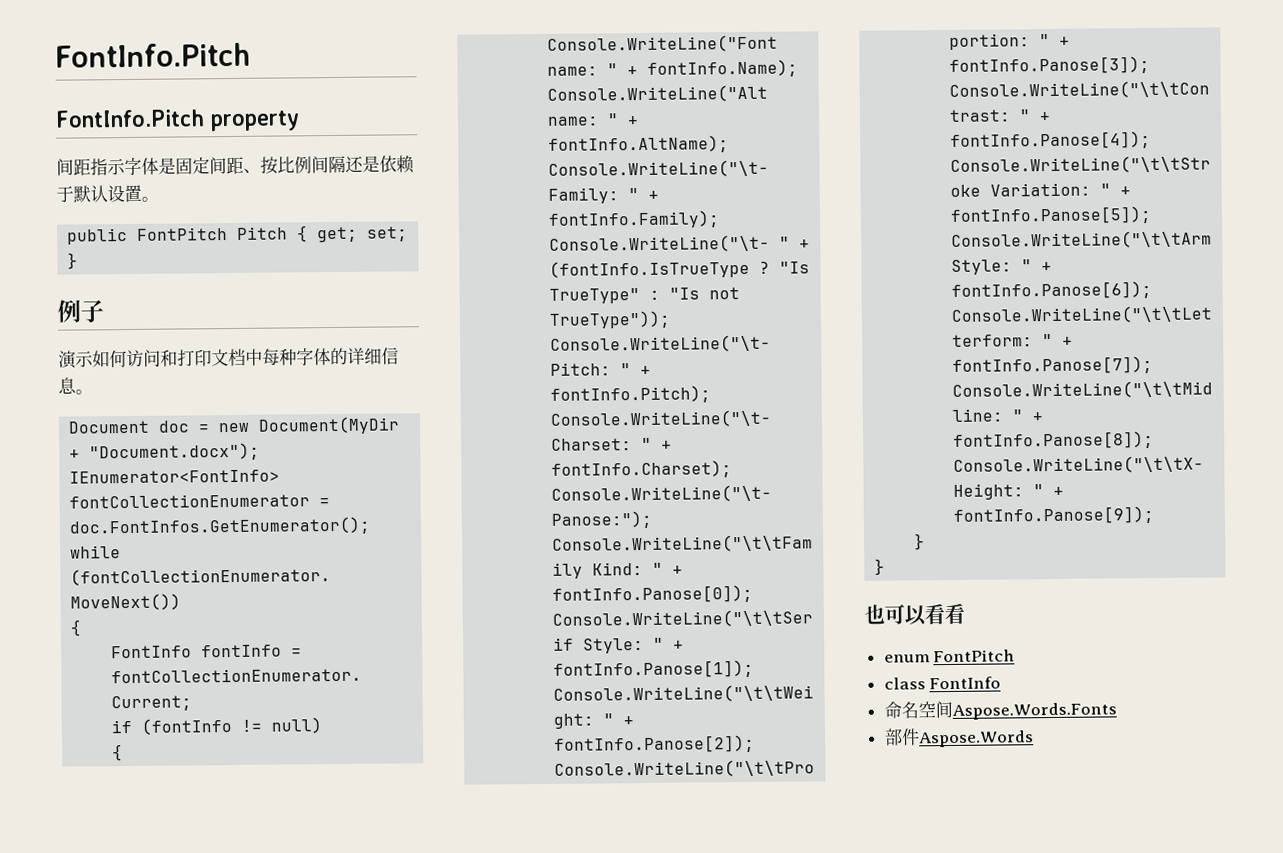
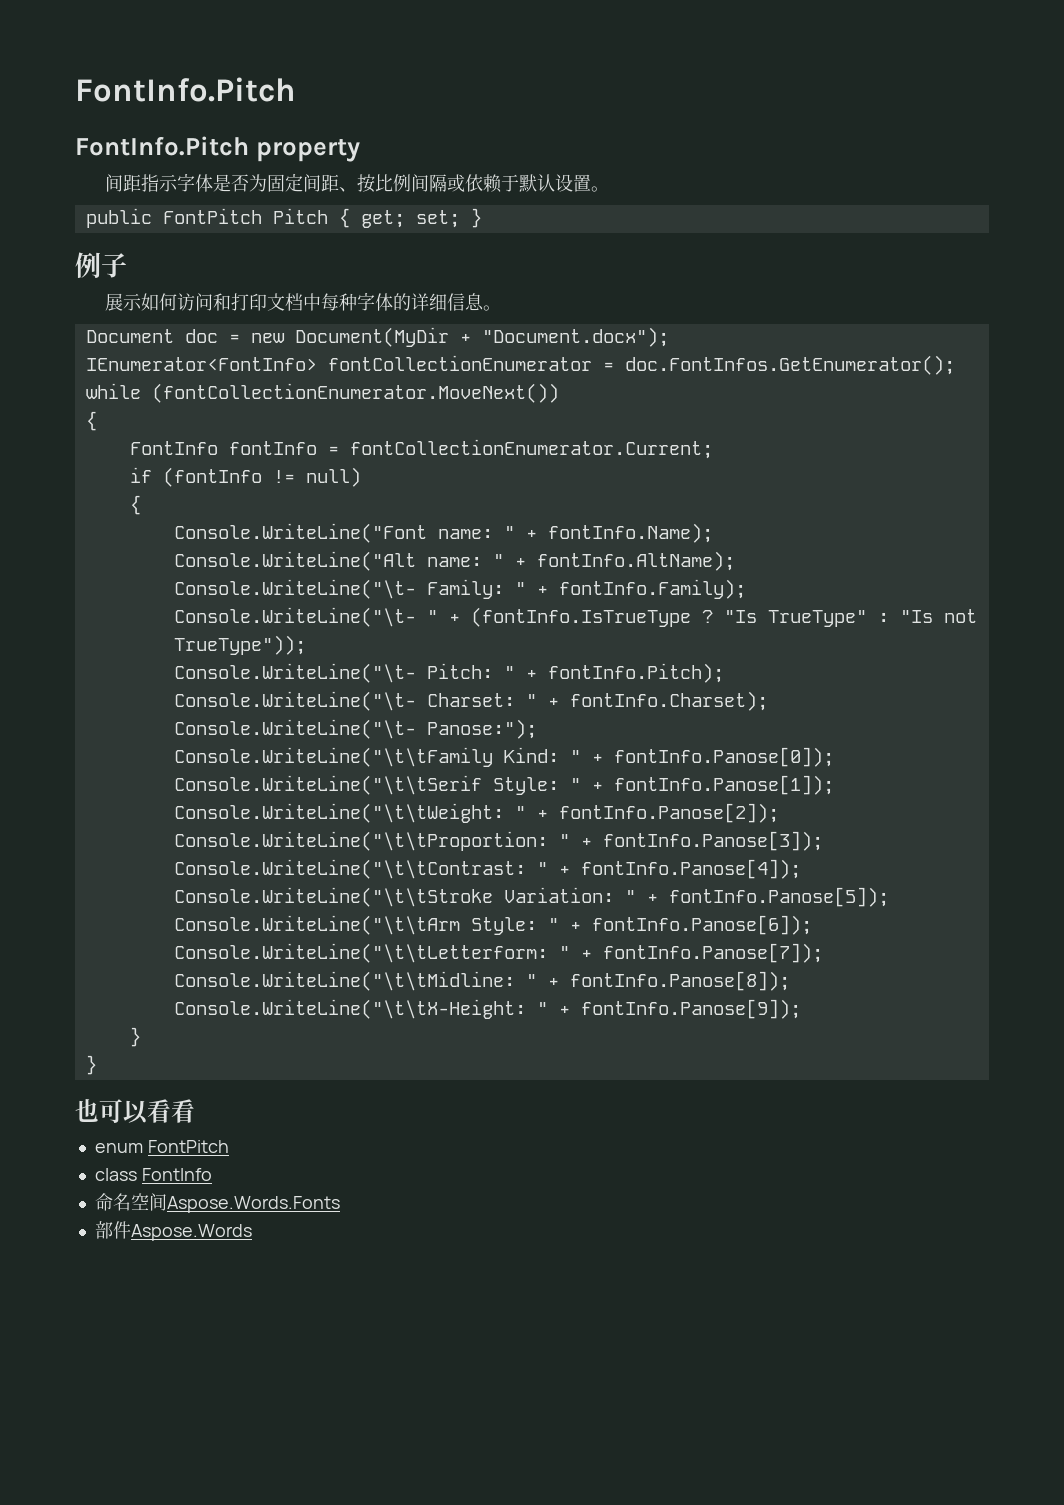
- 间距指示字体是固定间距、按比例间隔还是依赖于默认设置。
+ 间距指示字体是否为固定间距、按比例间隔或依赖于默认设置。
- 演示如何访问和打印文档中每种字体的详细信息。
+ 展示如何访问和打印文档中每种字体的详细信息。

